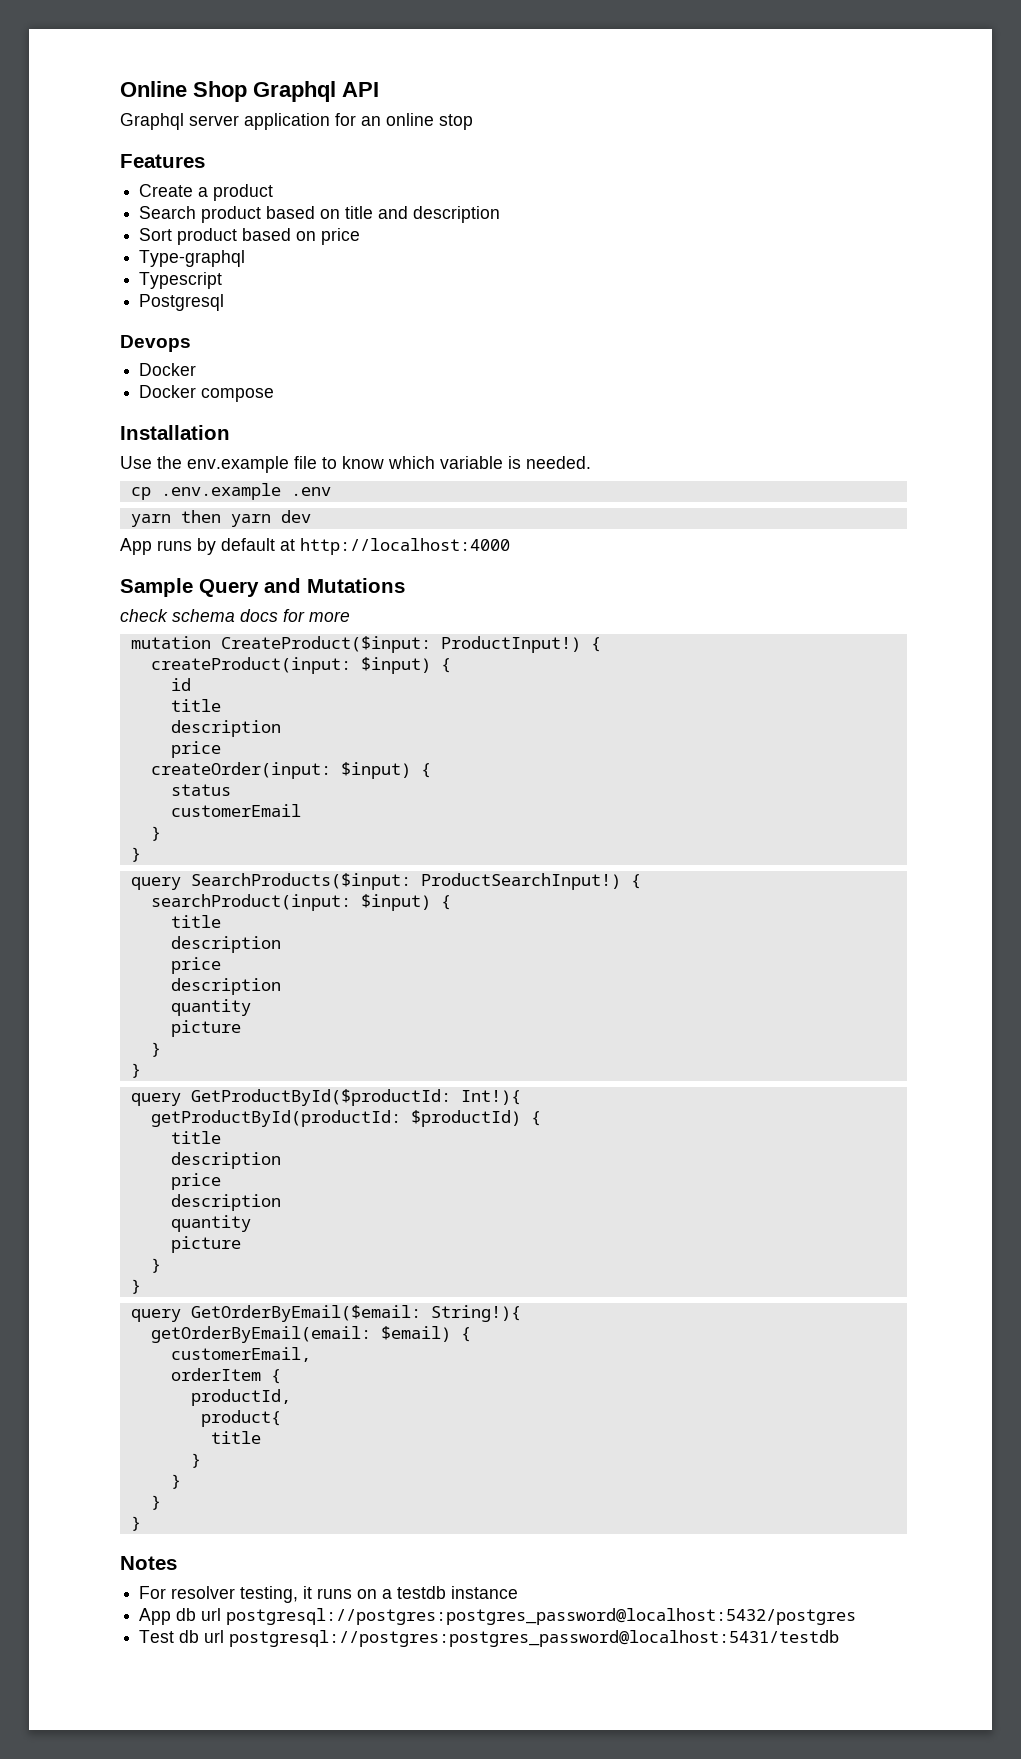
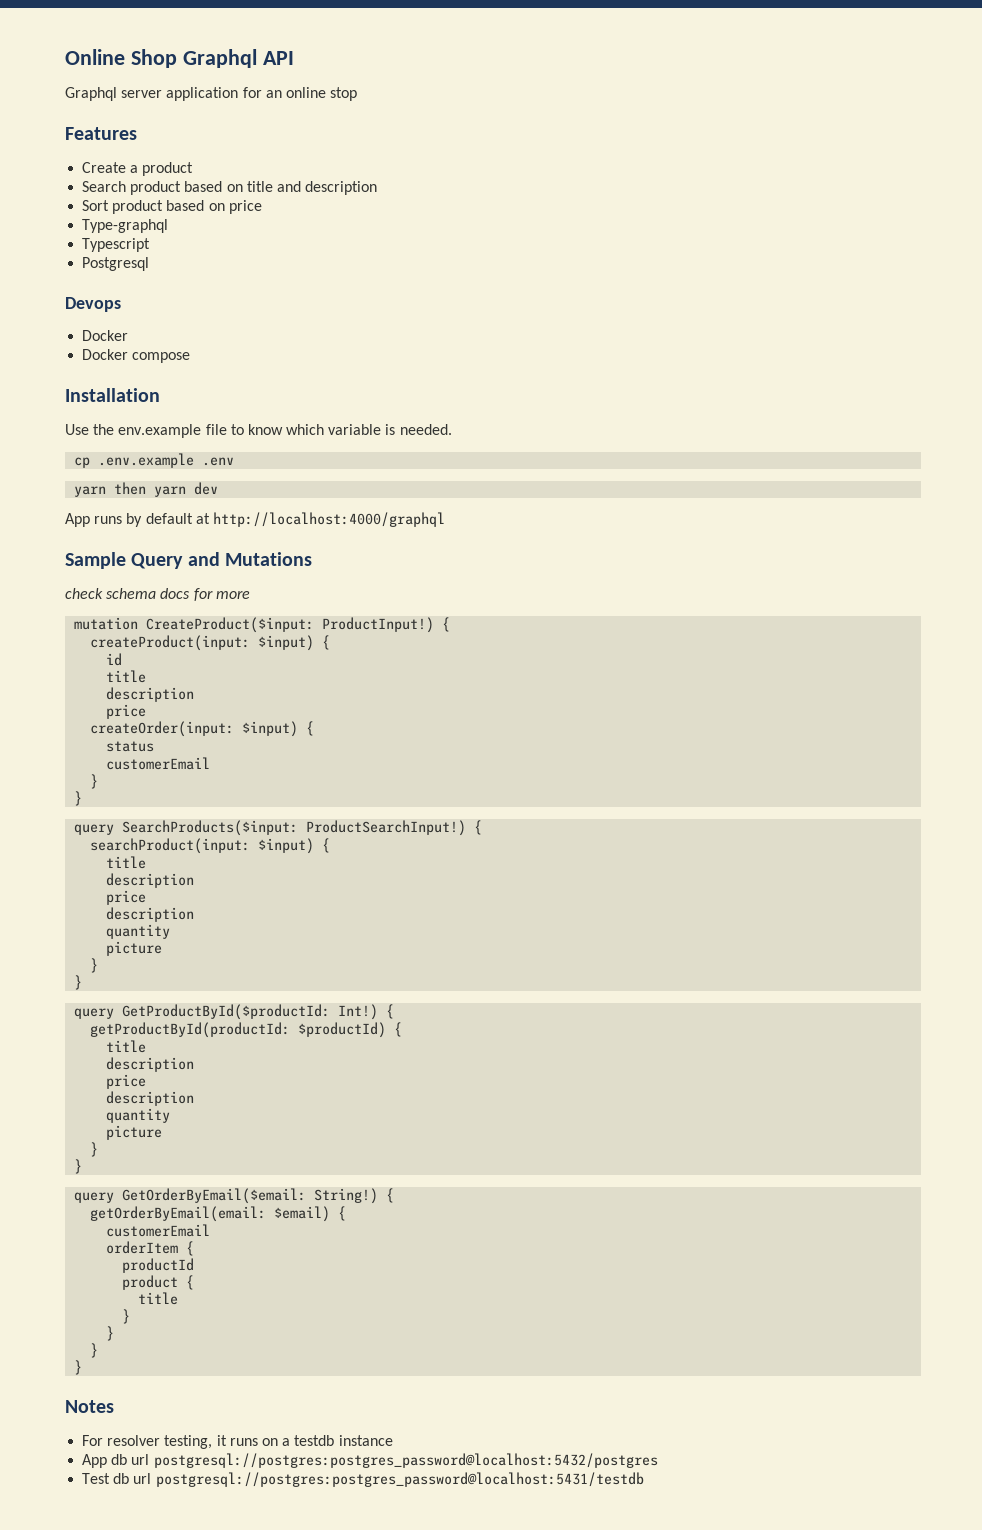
- App runs by default at http://localhost:4000
+ App runs by default at http://localhost:4000/graphql
- query GetProductById($productId: Int!){
+ query GetProductById($productId: Int!) {
- query GetOrderByEmail($email: String!){
+ query GetOrderByEmail($email: String!) {
  getOrderByEmail(email: $email) {
- customerEmail,
+ customerEmail
- productId,
- product{
+ productId
+ product {

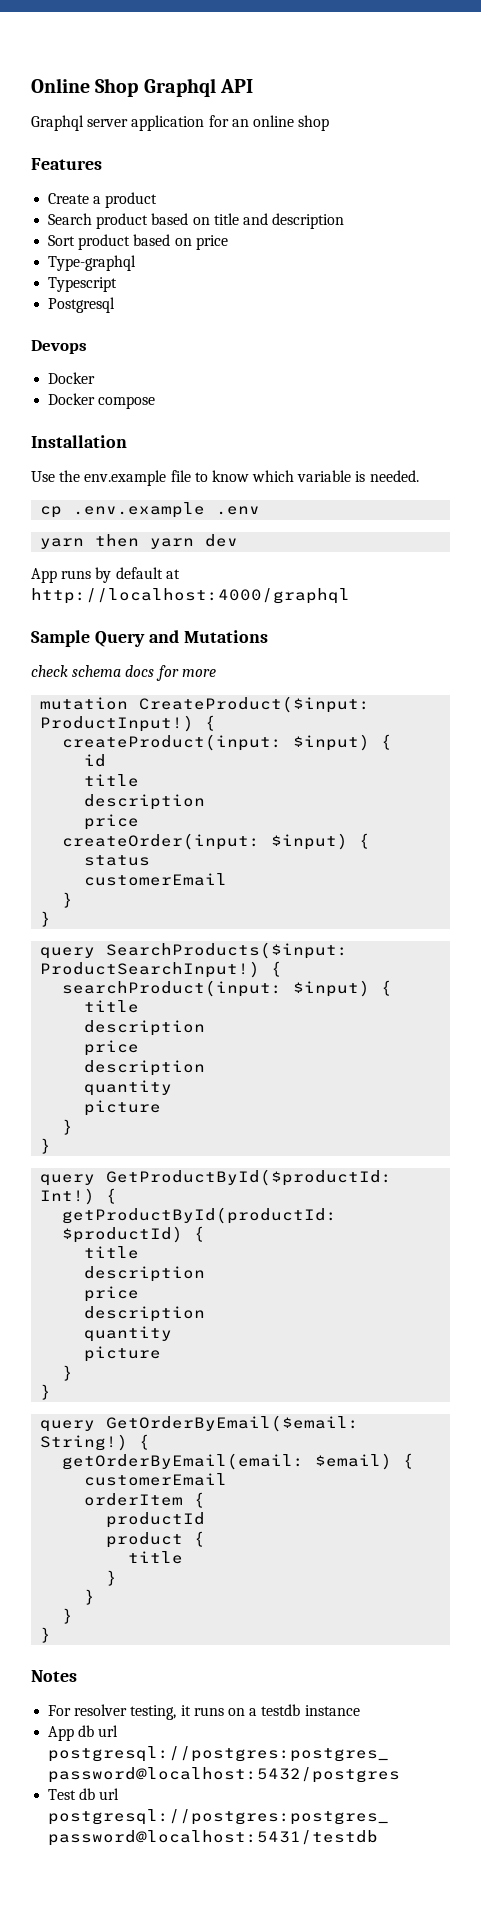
- Graphql server application for an online stop
+ Graphql server application for an online shop

